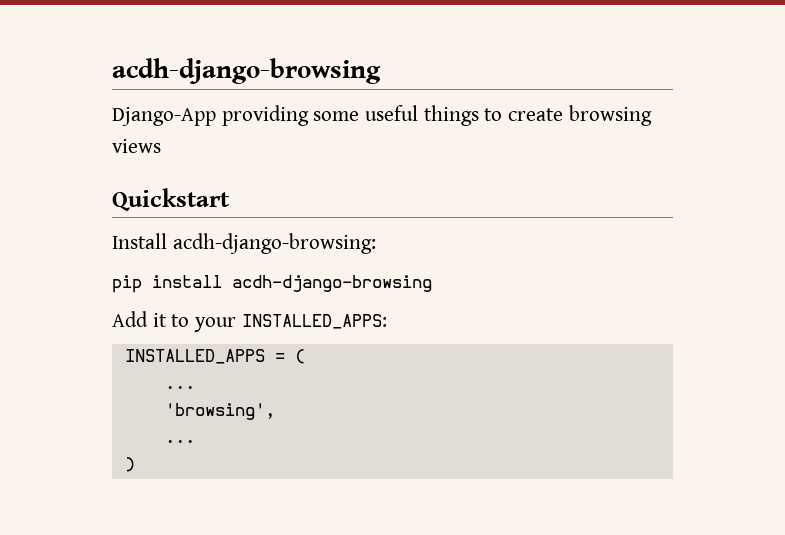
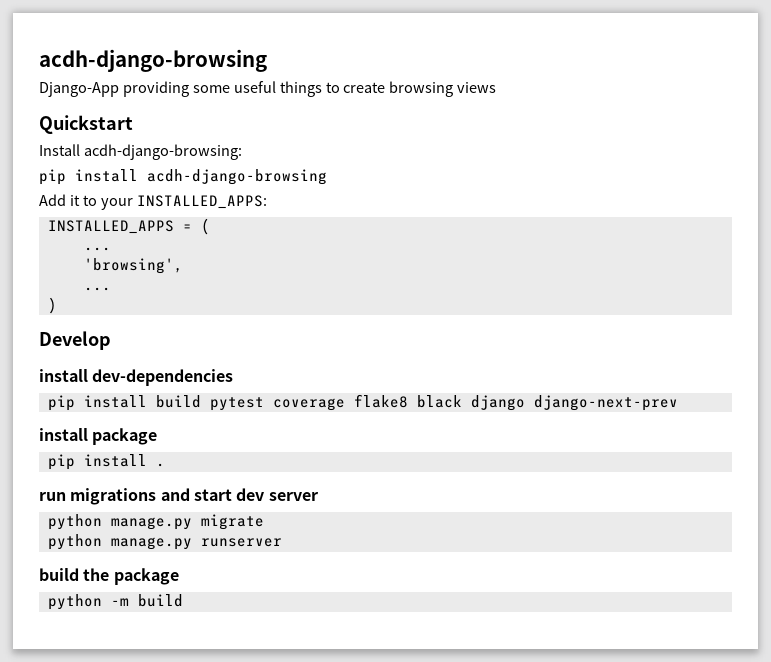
+ Develop
+ install dev-dependencies
+ pip install build pytest coverage flake8 black django django-next-prev
+ install package
+ pip install .
+ run migrations and start dev server
+ python manage.py migrate
+ python manage.py runserver
+ build the package
+ python -m build

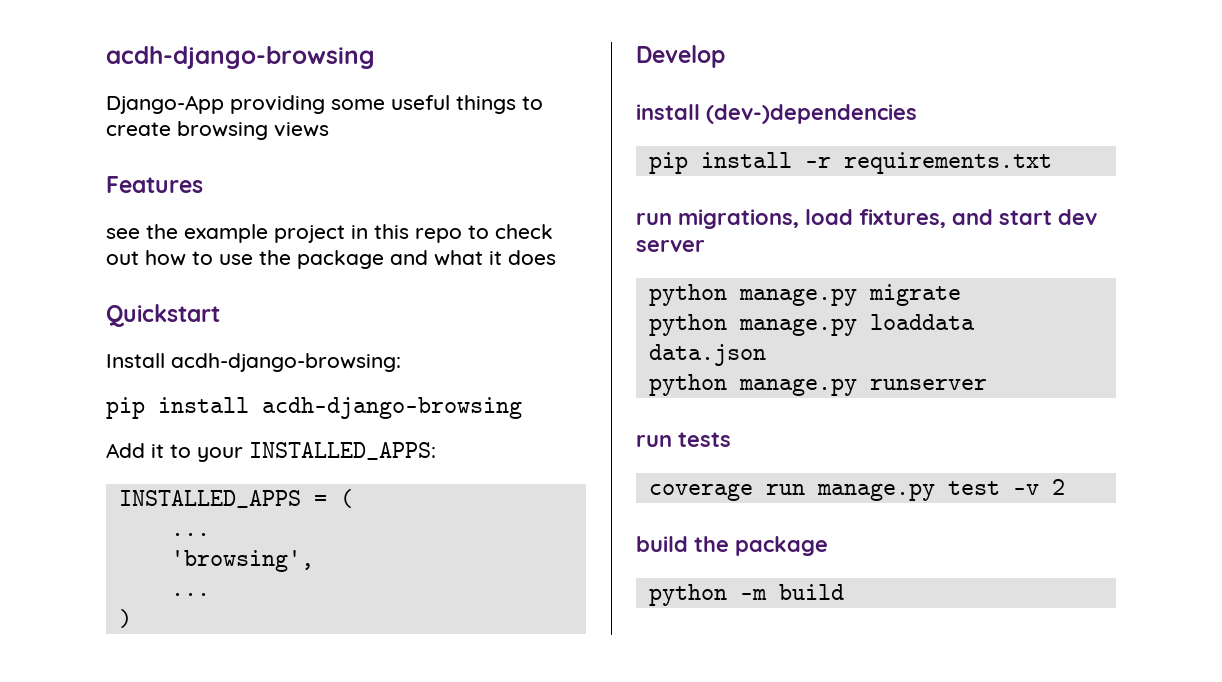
+ Features
+ see the example project in this repo to check out how to use the package and what it does
- install dev-dependencies
- pip install build pytest coverage flake8 black django django-next-prev
- install package
- pip install .
- run migrations and start dev server
+ install (dev-)dependencies
+ pip install -r requirements.txt
+ run migrations, load fixtures, and start dev server
+ python manage.py loaddata data.json
+ run tests
+ coverage run manage.py test -v 2

